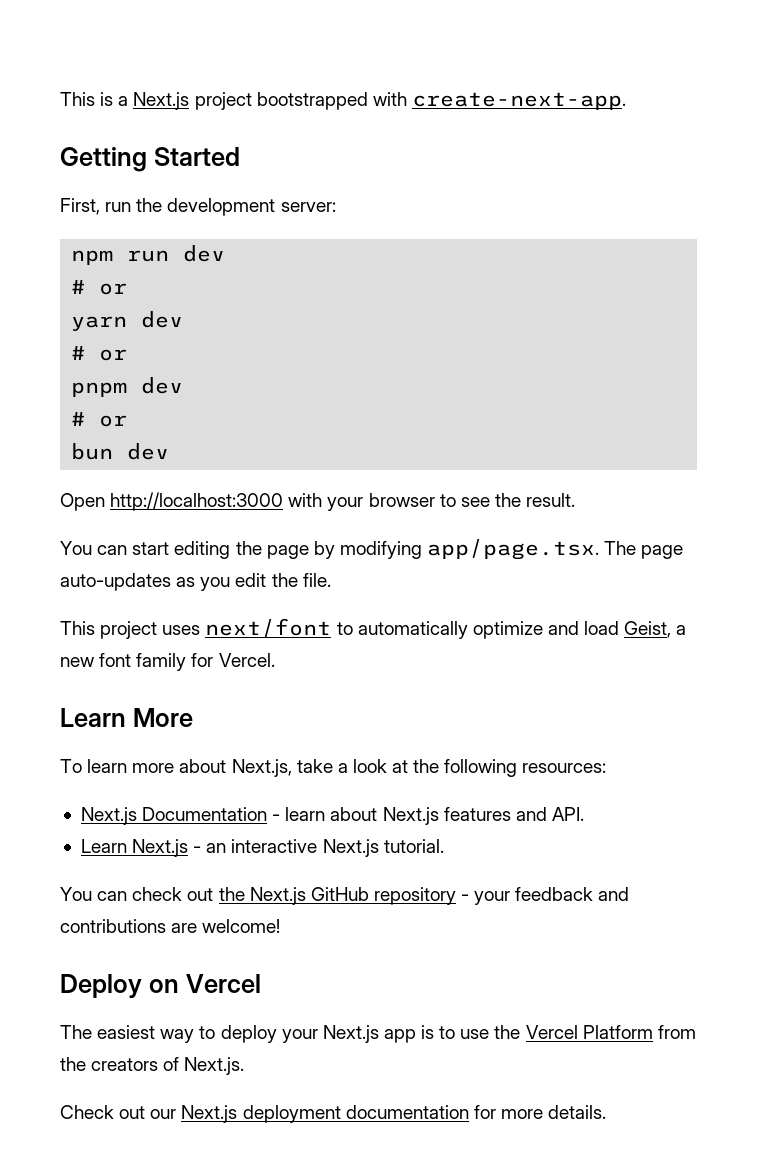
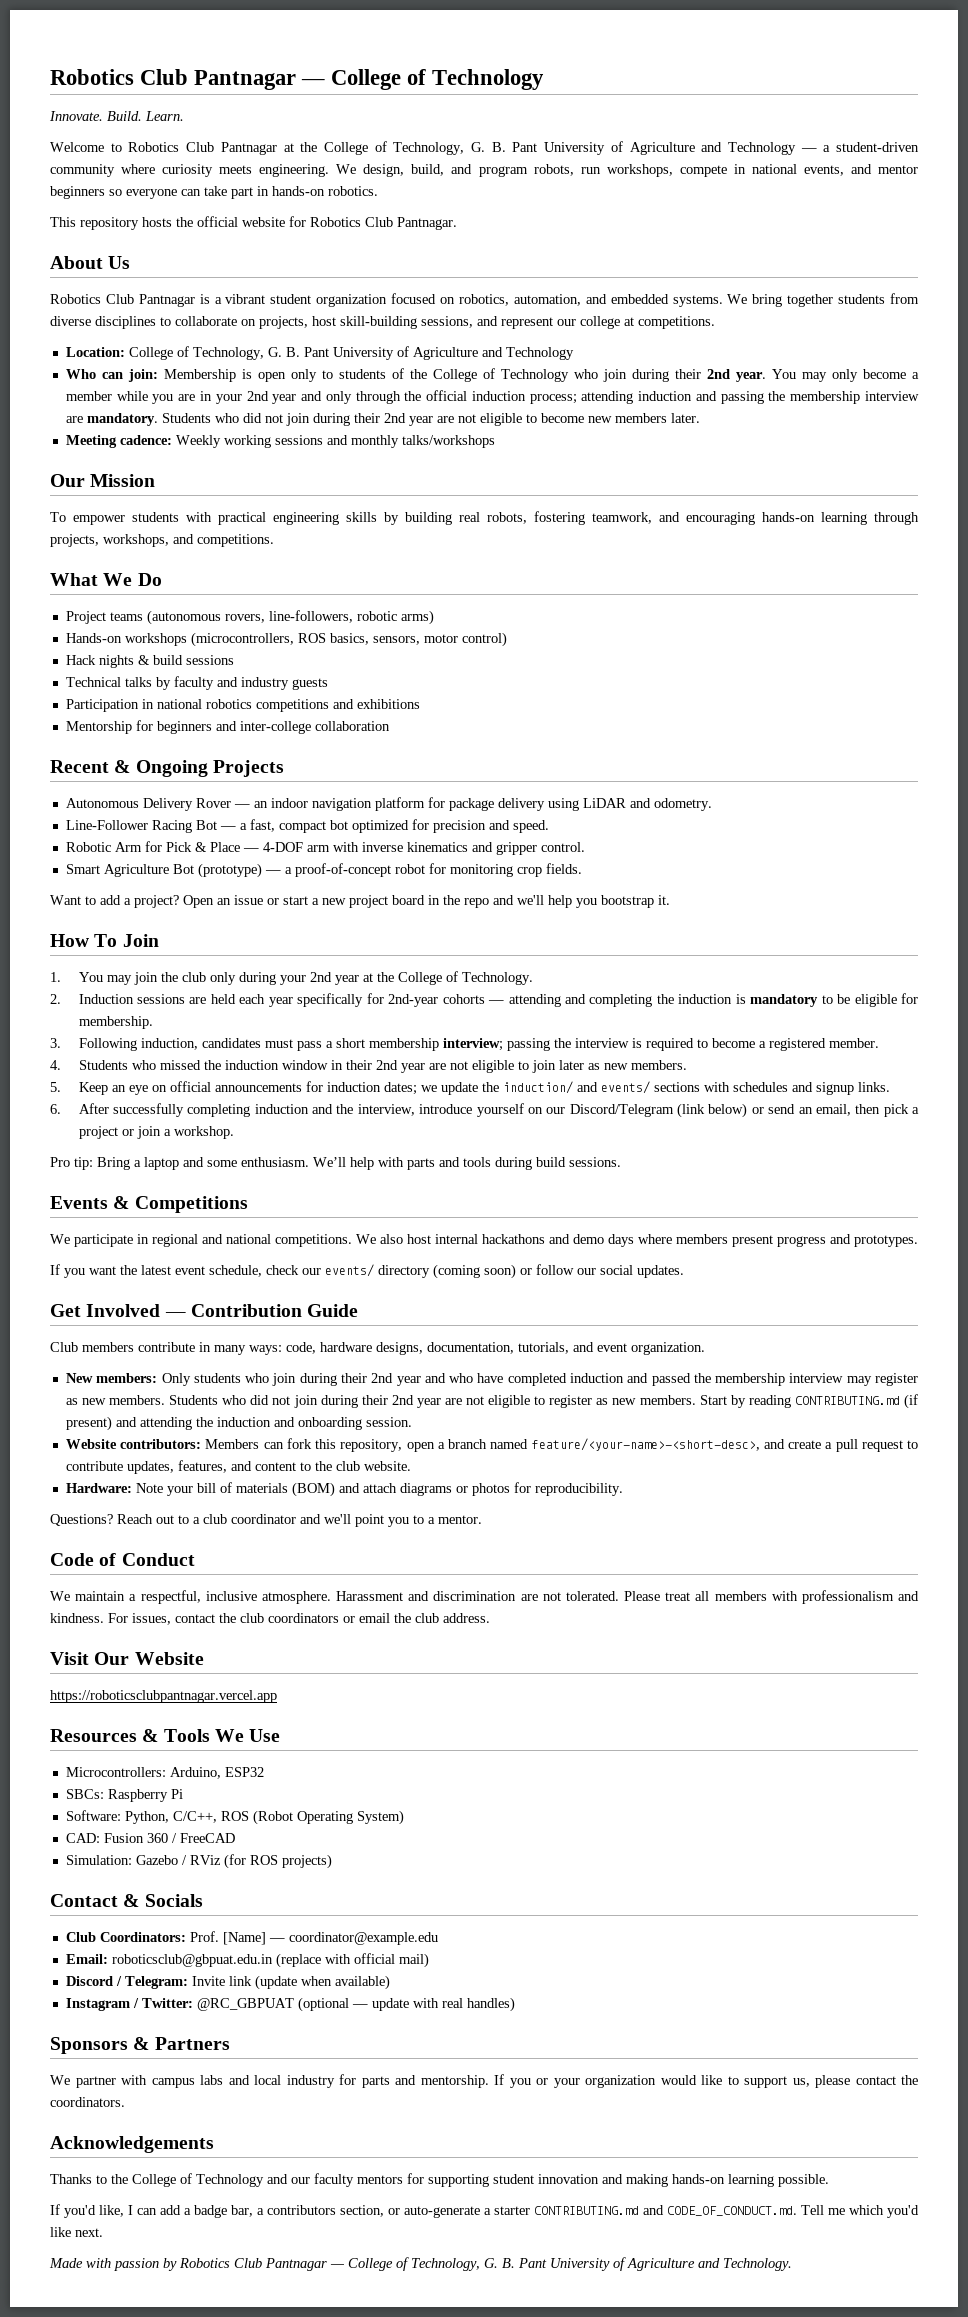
- This is a Next.js project bootstrapped with create-next-app.
- Getting Started
- First, run the development server:
- npm run dev
- # or
- yarn dev
- # or
- pnpm dev
- # or
- bun dev
- Open http://localhost:3000 with your browser to see the result.
- You can start editing the page by modifying app/page.tsx. The page auto-updates as you edit the file.
- This project uses next/font to automatically optimize and load Geist, a new font family for Vercel.
- Learn More
- To learn more about Next.js, take a look at the following resources:
- Next.js Documentation - learn about Next.js features and API.
- Learn Next.js - an interactive Next.js tutorial.
- You can check out the Next.js GitHub repository - your feedback and contributions are welcome!
- Deploy on Vercel
- The easiest way to deploy your Next.js app is to use the Vercel Platform from the creators of Next.js.
- Check out our Next.js deployment documentation for more details.
+ Robotics Club Pantnagar — College of Technology
+ Innovate. Build. Learn.
+ Welcome to Robotics Club Pantnagar at the College of Technology, G. B. Pant University of Agriculture and Technology — a student-driven community where curiosity meets engineering. We design, build, and program robots, run workshops, compete in national events, and mentor beginners so everyone can take part in hands-on robotics.
+ This repository hosts the official website for Robotics Club Pantnagar.
+ About Us
+ Robotics Club Pantnagar is a vibrant student organization focused on robotics, automation, and embedded systems. We bring together students from diverse disciplines to collaborate on projects, host skill-building sessions, and represent our college at competitions.
+ Location: College of Technology, G. B. Pant University of Agriculture and Technology
+ Who can join: Membership is open only to students of the College of Technology who join during their 2nd year. You may only become a member while you are in your 2nd year and only through the official induction process; attending induction and passing the membership interview are mandatory. Students who did not join during their 2nd year are not eligible to become new members later.
+ Meeting cadence: Weekly working sessions and monthly talks/workshops
+ Our Mission
+ To empower students with practical engineering skills by building real robots, fostering teamwork, and encouraging hands-on learning through projects, workshops, and competitions.
+ What We Do
+ Project teams (autonomous rovers, line-followers, robotic arms)
+ Hands-on workshops (microcontrollers, ROS basics, sensors, motor control)
+ Hack nights & build sessions
+ Technical talks by faculty and industry guests
+ Participation in national robotics competitions and exhibitions
+ Mentorship for beginners and inter-college collaboration
+ Recent & Ongoing Projects
+ Autonomous Delivery Rover — an indoor navigation platform for package delivery using LiDAR and odometry.
+ Line-Follower Racing Bot — a fast, compact bot optimized for precision and speed.
+ Robotic Arm for Pick & Place — 4-DOF arm with inverse kinematics and gripper control.
+ Smart Agriculture Bot (prototype) — a proof-of-concept robot for monitoring crop fields.
+ Want to add a project? Open an issue or start a new project board in the repo and we'll help you bootstrap it.
+ How To Join
+ 1. You may join the club only during your 2nd year at the College of Technology.
+ 2. Induction sessions are held each year specifically for 2nd-year cohorts — attending and completing the induction is mandatory to be eligible for membership.
+ 3. Following induction, candidates must pass a short membership interview; passing the interview is required to become a registered member.
+ 4. Students who missed the induction window in their 2nd year are not eligible to join later as new members.
+ 5. Keep an eye on official announcements for induction dates; we update the induction/ and events/ sections with schedules and signup links.
+ 6. After successfully completing induction and the interview, introduce yourself on our Discord/Telegram (link below) or send an email, then pick a project or join a workshop.
+ Pro tip: Bring a laptop and some enthusiasm. We’ll help with parts and tools during build sessions.
+ Events & Competitions
+ We participate in regional and national competitions. We also host internal hackathons and demo days where members present progress and prototypes.
+ If you want the latest event schedule, check our events/ directory (coming soon) or follow our social updates.
+ Get Involved — Contribution Guide
+ Club members contribute in many ways: code, hardware designs, documentation, tutorials, and event organization.
+ New members: Only students who join during their 2nd year and who have completed induction and passed the membership interview may register as new members. Students who did not join during their 2nd year are not eligible to register as new members. Start by reading CONTRIBUTING.md (if present) and attending the induction and onboarding session.
+ Website contributors: Members can fork this repository, open a branch named feature/<your-name>-<short-desc>, and create a pull request to contribute updates, features, and content to the club website.
+ Hardware: Note your bill of materials (BOM) and attach diagrams or photos for reproducibility.
+ Questions? Reach out to a club coordinator and we'll point you to a mentor.
+ Code of Conduct
+ We maintain a respectful, inclusive atmosphere. Harassment and discrimination are not tolerated. Please treat all members with professionalism and kindness. For issues, contact the club coordinators or email the club address.
+ Visit Our Website
+ https://roboticsclubpantnagar.vercel.app
+ Resources & Tools We Use
+ Microcontrollers: Arduino, ESP32
+ SBCs: Raspberry Pi
+ Software: Python, C/C++, ROS (Robot Operating System)
+ CAD: Fusion 360 / FreeCAD
+ Simulation: Gazebo / RViz (for ROS projects)
+ Contact & Socials
+ Club Coordinators: Prof. [Name] — coordinator@example.edu
+ Email: roboticsclub@gbpuat.edu.in (replace with official mail)
+ Discord / Telegram: Invite link (update when available)
+ Instagram / Twitter: @RC_GBPUAT (optional — update with real handles)
+ Sponsors & Partners
+ We partner with campus labs and local industry for parts and mentorship. If you or your organization would like to support us, please contact the coordinators.
+ Acknowledgements
+ Thanks to the College of Technology and our faculty mentors for supporting student innovation and making hands-on learning possible.
+ If you'd like, I can add a badge bar, a contributors section, or auto-generate a starter CONTRIBUTING.md and CODE_OF_CONDUCT.md. Tell me which you'd like next.
+ Made with passion by Robotics Club Pantnagar — College of Technology, G. B. Pant University of Agriculture and Technology.

